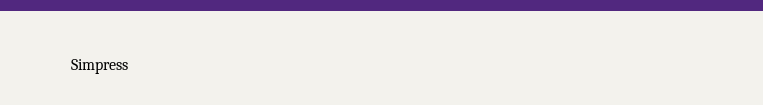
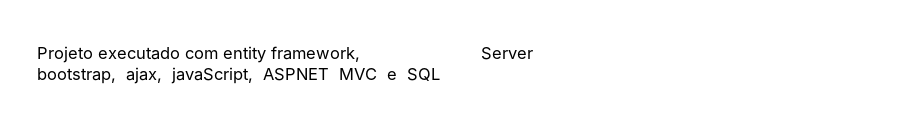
- Simpress
+ Projeto executado com entity framework, bootstrap, ajax, javaScript, ASPNET MVC e SQL Server

